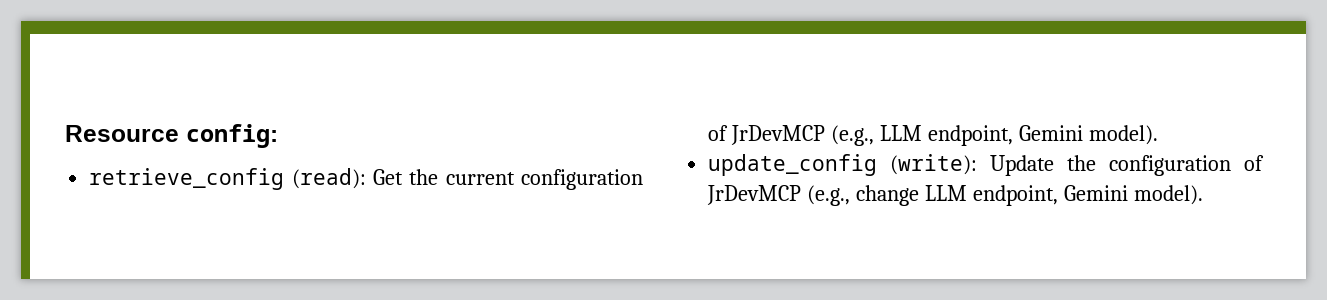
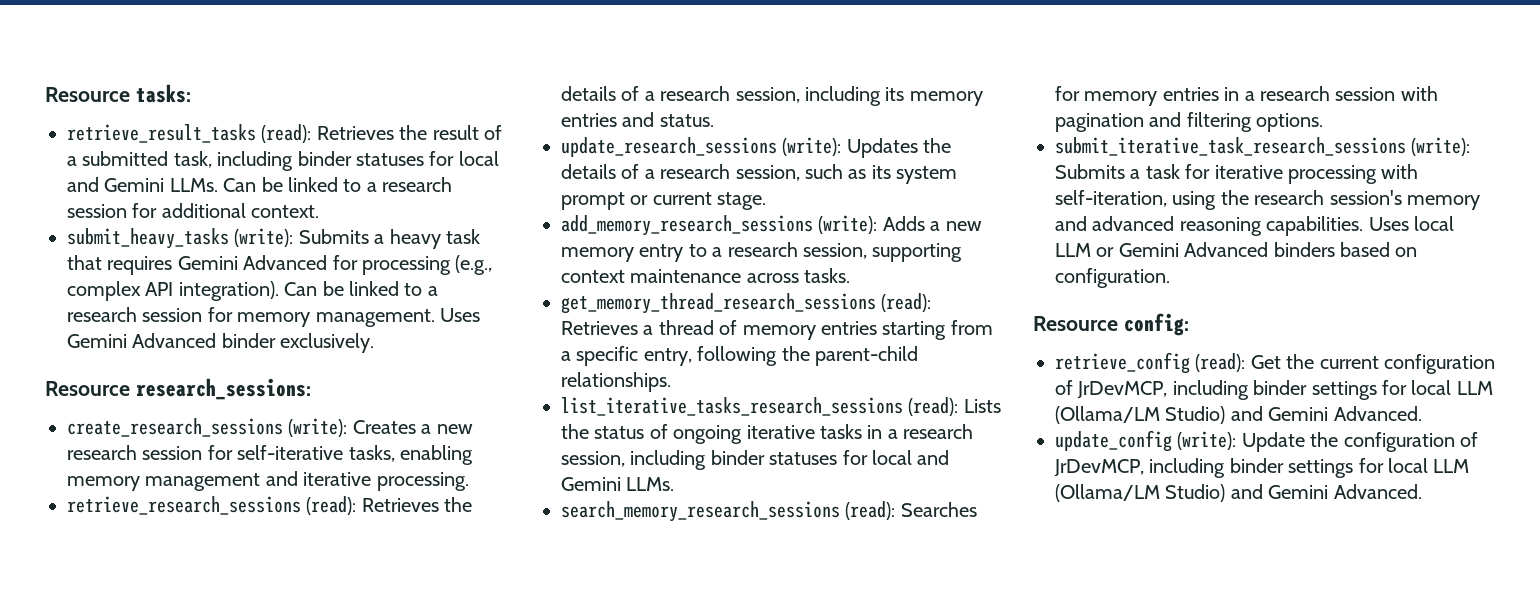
+ Resource tasks:
+ retrieve_result_tasks (read): Retrieves the result of a submitted task, including binder statuses for local and Gemini LLMs. Can be linked to a research session for additional context.
+ submit_heavy_tasks (write): Submits a heavy task that requires Gemini Advanced for processing (e.g., complex API integration). Can be linked to a research session for memory management. Uses Gemini Advanced binder exclusively.
+ Resource research_sessions:
+ create_research_sessions (write): Creates a new research session for self-iterative tasks, enabling memory management and iterative processing.
+ retrieve_research_sessions (read): Retrieves the details of a research session, including its memory entries and status.
+ update_research_sessions (write): Updates the details of a research session, such as its system prompt or current stage.
+ add_memory_research_sessions (write): Adds a new memory entry to a research session, supporting context maintenance across tasks.
+ get_memory_thread_research_sessions (read): Retrieves a thread of memory entries starting from a specific entry, following the parent-child relationships.
+ list_iterative_tasks_research_sessions (read): Lists the status of ongoing iterative tasks in a research session, including binder statuses for local and Gemini LLMs.
+ search_memory_research_sessions (read): Searches for memory entries in a research session with pagination and filtering options.
+ submit_iterative_task_research_sessions (write): Submits a task for iterative processing with self-iteration, using the research session's memory and advanced reasoning capabilities. Uses local LLM or Gemini Advanced binders based on configuration.
- retrieve_config (read): Get the current configuration of JrDevMCP (e.g., LLM endpoint, Gemini model).
+ retrieve_config (read): Get the current configuration of JrDevMCP, including binder settings for local LLM (Ollama/LM Studio) and Gemini Advanced.
- update_config (write): Update the configuration of JrDevMCP (e.g., change LLM endpoint, Gemini model).
+ update_config (write): Update the configuration of JrDevMCP, including binder settings for local LLM (Ollama/LM Studio) and Gemini Advanced.

